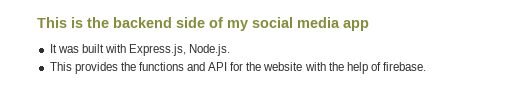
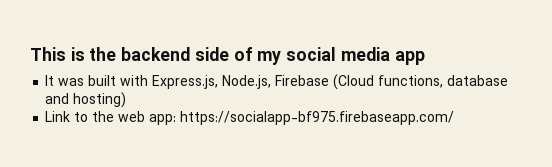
- It was built with Express.js, Node.js.
- This provides the functions and API for the website with the help of firebase.
+ It was built with Express.js, Node.js, Firebase (Cloud functions, database and hosting)
+ Link to the web app: https://socialapp-bf975.firebaseapp.com/

